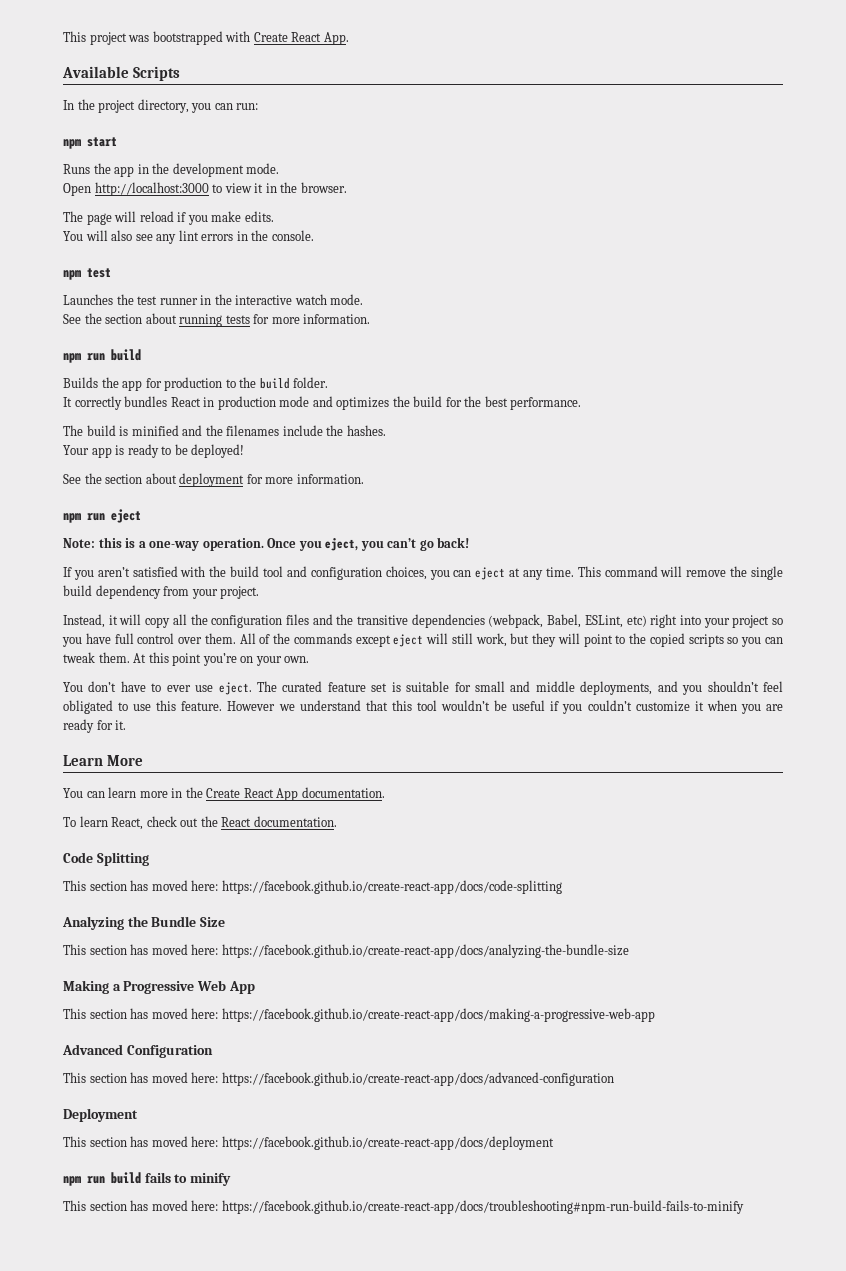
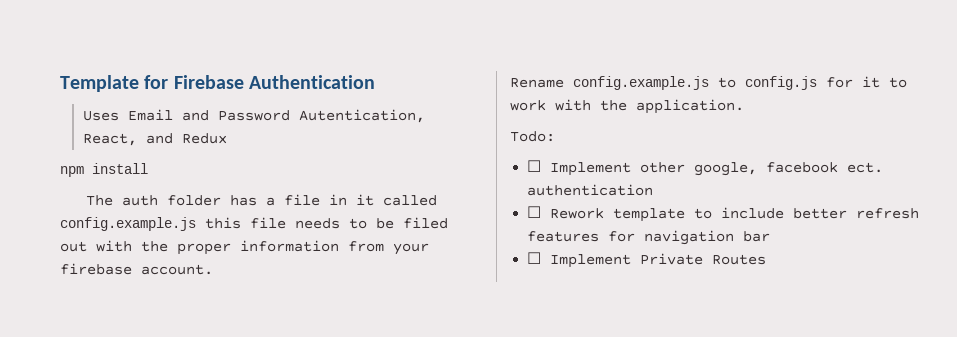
- This project was bootstrapped with Create React App.
- Available Scripts
- In the project directory, you can run:
- npm start
- Runs the app in the development mode.
- Open http://localhost:3000 to view it in the browser.
- The page will reload if you make edits.
- You will also see any lint errors in the console.
- npm test
- Launches the test runner in the interactive watch mode.
- See the section about running tests for more information.
- npm run build
- Builds the app for production to the build folder.
- It correctly bundles React in production mode and optimizes the build for the best performance.
- The build is minified and the filenames include the hashes.
- Your app is ready to be deployed!
- See the section about deployment for more information.
- npm run eject
- Note: this is a one-way operation. Once you eject, you can’t go back!
- If you aren’t satisfied with the build tool and configuration choices, you can eject at any time. This command will remove the single build dependency from your project.
- Instead, it will copy all the configuration files and the transitive dependencies (webpack, Babel, ESLint, etc) right into your project so you have full control over them. All of the commands except eject will still work, but they will point to the copied scripts so you can tweak them. At this point you’re on your own.
- You don’t have to ever use eject. The curated feature set is suitable for small and middle deployments, and you shouldn’t feel obligated to use this feature. However we understand that this tool wouldn’t be useful if you couldn’t customize it when you are ready for it.
- Learn More
- You can learn more in the Create React App documentation.
- To learn React, check out the React documentation.
- Code Splitting
- This section has moved here: https://facebook.github.io/create-react-app/docs/code-splitting
- Analyzing the Bundle Size
- This section has moved here: https://facebook.github.io/create-react-app/docs/analyzing-the-bundle-size
- Making a Progressive Web App
- This section has moved here: https://facebook.github.io/create-react-app/docs/making-a-progressive-web-app
- Advanced Configuration
- This section has moved here: https://facebook.github.io/create-react-app/docs/advanced-configuration
- Deployment
- This section has moved here: https://facebook.github.io/create-react-app/docs/deployment
- npm run build fails to minify
- This section has moved here: https://facebook.github.io/create-react-app/docs/troubleshooting#npm-run-build-fails-to-minify
+ Template for Firebase Authentication
+ Uses Email and Password Autentication, React, and Redux
+ npm install
+ The auth folder has a file in it called config.example.js this file needs to be filed out with the proper information from your firebase account.
+ Rename config.example.js to config.js for it to work with the application.
+ Todo:
+ ☐ Implement other google, facebook ect. authentication
+ ☐ Rework template to include better refresh features for navigation bar
+ ☐ Implement Private Routes

